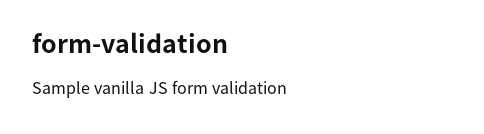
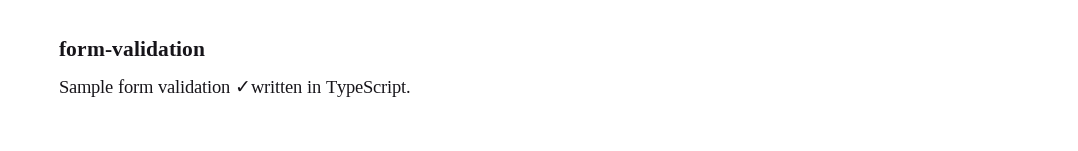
- Sample vanilla JS form validation
+ Sample form validation ✓written in TypeScript.

